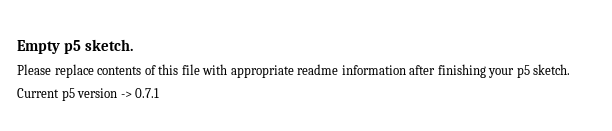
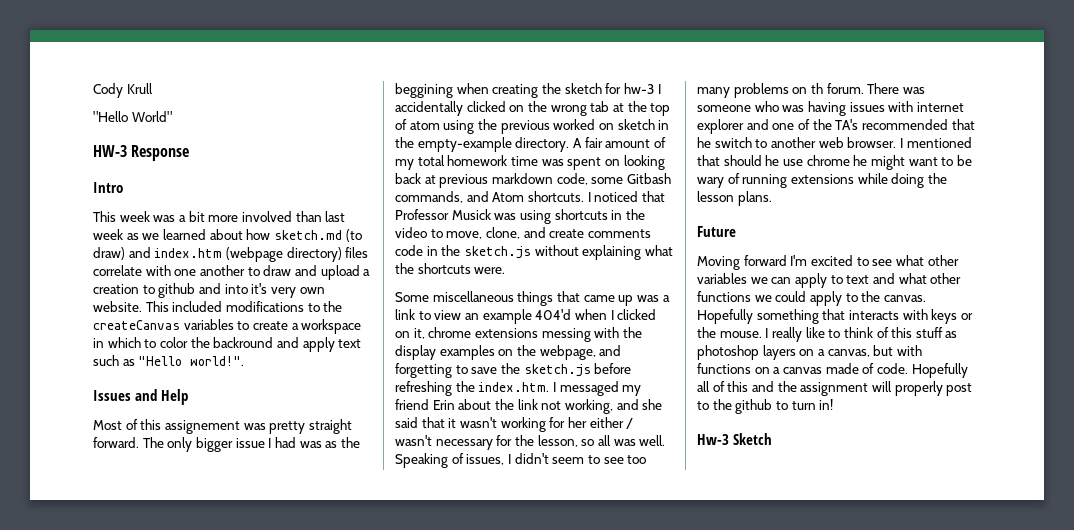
- Empty p5 sketch.
- Please replace contents of this file with appropriate readme information after finishing your p5 sketch.
- Current p5 version -> 0.7.1
+ Cody Krull
+ "Hello World"
+ HW-3 Response
+ Intro
+ This week was a bit more involved than last week as we learned about how sketch.md (to draw) and index.htm (webpage directory) files correlate with one another to draw and upload a creation to github and into it's very own website. This included modifications to the createCanvas variables to create a workspace in which to color the backround and apply text such as "Hello world!".
+ Issues and Help
+ Most of this assignement was pretty straight forward. The only bigger issue I had was as the beggining when creating the sketch for hw-3 I accidentally clicked on the wrong tab at the top of atom using the previous worked on sketch in the empty-example directory. A fair amount of my total homework time was spent on looking back at previous markdown code, some Gitbash commands, and Atom shortcuts. I noticed that Professor Musick was using shortcuts in the video to move, clone, and create comments code in the sketch.js without explaining what the shortcuts were.
+ Some miscellaneous things that came up was a link to view an example 404'd when I clicked on it, chrome extensions messing with the display examples on the webpage, and forgetting to save the sketch.js before refreshing the index.htm. I messaged my friend Erin about the link not working, and she said that it wasn't working for her either / wasn't necessary for the lesson, so all was well. Speaking of issues, I didn't seem to see too many problems on th forum. There was someone who was having issues with internet explorer and one of the TA's recommended that he switch to another web browser. I mentioned that should he use chrome he might want to be wary of running extensions while doing the lesson plans.
+ Future
+ Moving forward I'm excited to see what other variables we can apply to text and what other functions we could apply to the canvas. Hopefully something that interacts with keys or the mouse. I really like to think of this stuff as photoshop layers on a canvas, but with functions on a canvas made of code. Hopefully all of this and the assignment will properly post to the github to turn in!
+ Hw-3 Sketch

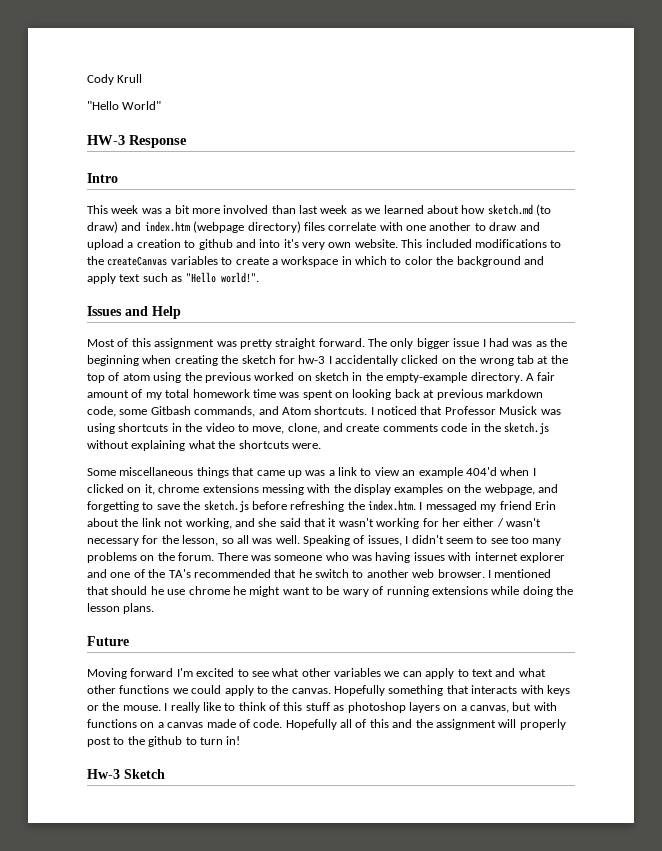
- This included modifications to the createCanvas variables to create a workspace in which to color the backround and apply text such as "Hello world!".
+ This included modifications to the createCanvas variables to create a workspace in which to color the background and apply text such as "Hello world!".
- Most of this assignement was pretty straight forward.
+ Most of this assignment was pretty straight forward.
- The only bigger issue I had was as the beggining when creating the sketch for hw-3 I accidentally clicked on the wrong tab at the top of atom using the previous worked on sketch in the empty-example directory.
+ The only bigger issue I had was as the beginning when creating the sketch for hw-3 I accidentally clicked on the wrong tab at the top of atom using the previous worked on sketch in the empty-example directory.
- Speaking of issues, I didn't seem to see too many problems on th forum.
+ Speaking of issues, I didn't seem to see too many problems on the forum.

